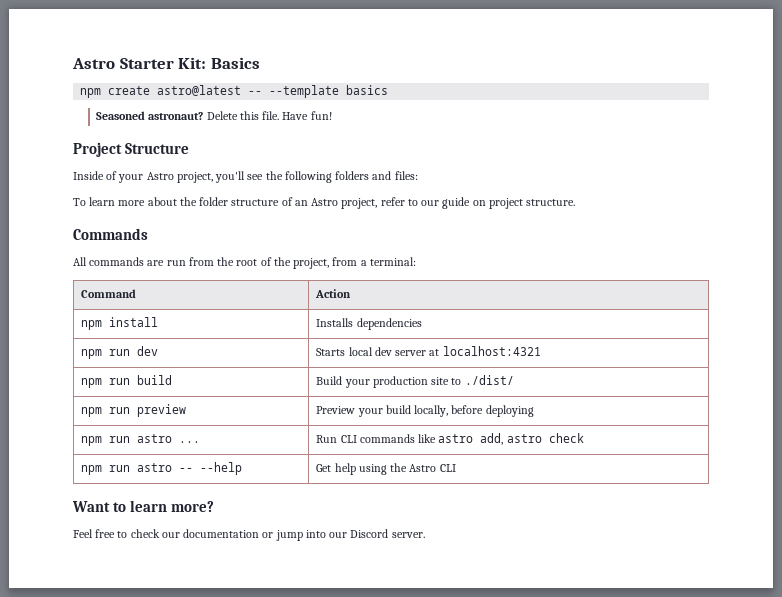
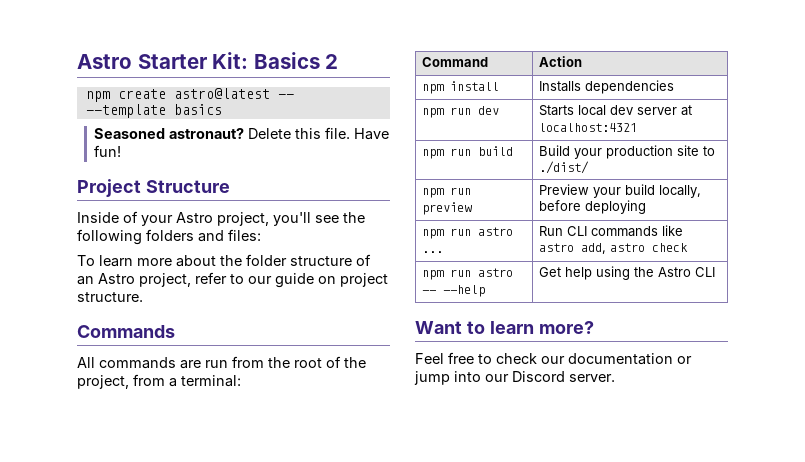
- Astro Starter Kit: Basics
+ Astro Starter Kit: Basics 2

